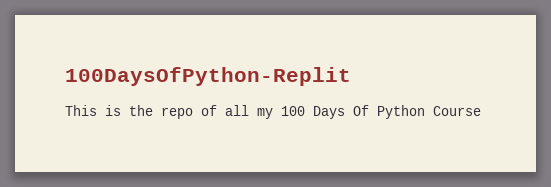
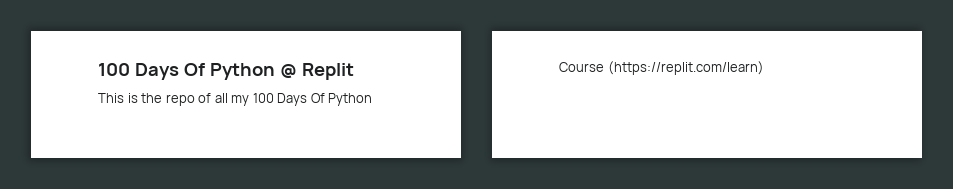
- 100DaysOfPython-Replit
+ 100 Days Of Python @ Replit
- This is the repo of all my 100 Days Of Python Course
+ This is the repo of all my 100 Days Of Python Course (https://replit.com/learn)

